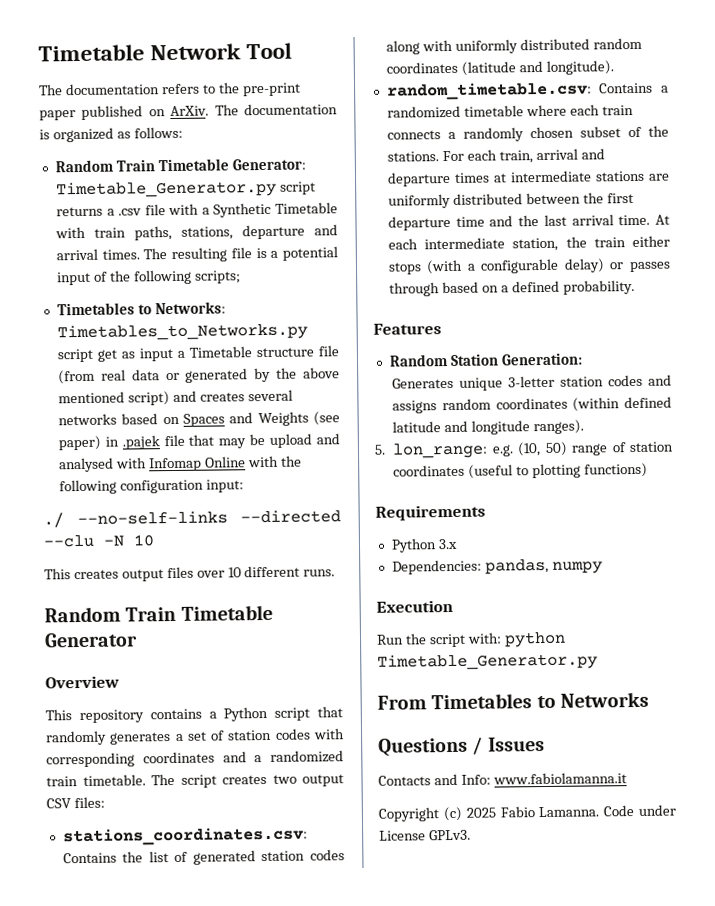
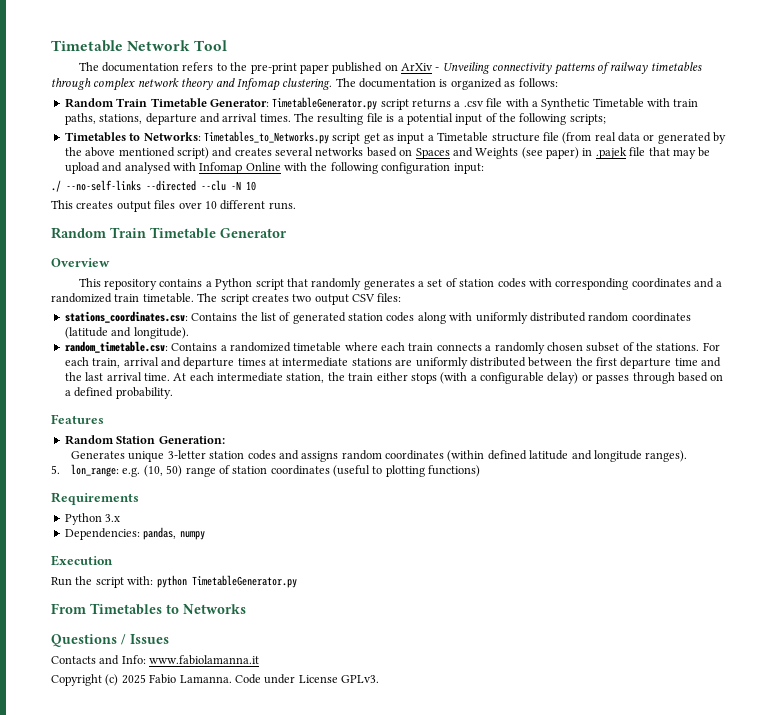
- The documentation refers to the pre-print paper published on ArXiv.
+ The documentation refers to the pre-print paper published on ArXiv - Unveiling connectivity patterns of railway timetables through complex network theory and Infomap clustering.
- Random Train Timetable Generator: Timetable_Generator.py script returns a .csv file with a Synthetic Timetable with train paths, stations, departure and arrival times.
+ Random Train Timetable Generator: TimetableGenerator.py script returns a .csv file with a Synthetic Timetable with train paths, stations, departure and arrival times.
- Run the script with: python Timetable_Generator.py
+ Run the script with: python TimetableGenerator.py

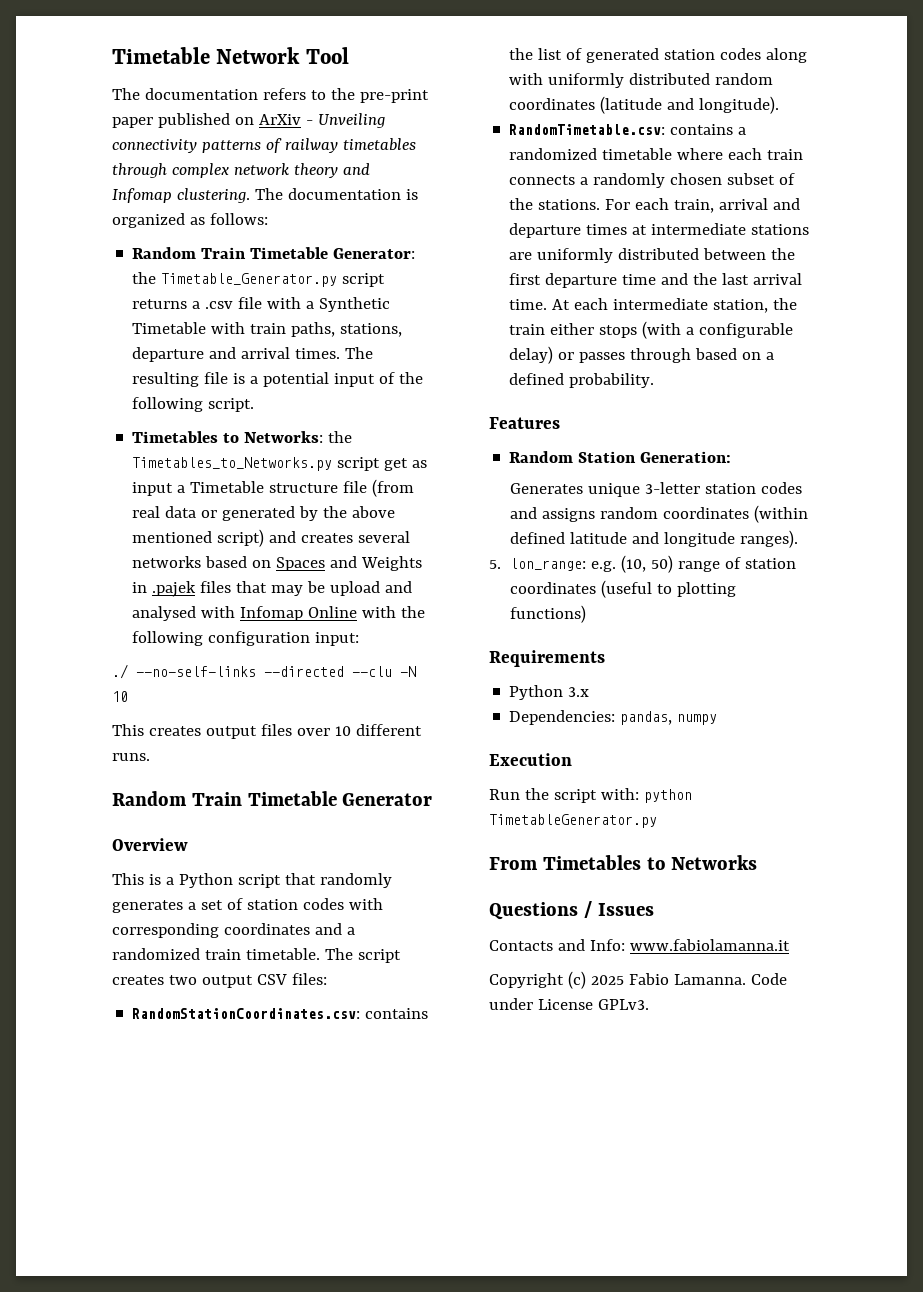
- Random Train Timetable Generator: TimetableGenerator.py script returns a .csv file with a Synthetic Timetable with train paths, stations, departure and arrival times.
+ Random Train Timetable Generator: the Timetable_Generator.py script returns a .csv file with a Synthetic Timetable with train paths, stations, departure and arrival times.
- The resulting file is a potential input of the following scripts;
+ The resulting file is a potential input of the following script.
- Timetables to Networks: Timetables_to_Networks.py script get as input a Timetable structure file (from real data or generated by the above mentioned script) and creates several networks based on Spaces and Weights (see paper) in .pajek file that may be upload and analysed with Infomap Online with the following configuration input:
+ Timetables to Networks: the Timetables_to_Networks.py script get as input a Timetable structure file (from real data or generated by the above mentioned script) and creates several networks based on Spaces and Weights in .pajek files that may be upload and analysed with Infomap Online with the following configuration input:
- This repository contains a Python script that randomly generates a set of station codes with corresponding coordinates and a randomized train timetable.
+ This is a Python script that randomly generates a set of station codes with corresponding coordinates and a randomized train timetable.
- stations_coordinates.csv: Contains the list of generated station codes along with uniformly distributed random coordinates (latitude and longitude).
+ RandomStationCoordinates.csv: contains the list of generated station codes along with uniformly distributed random coordinates (latitude and longitude).
- random_timetable.csv: Contains a randomized timetable where each train connects a randomly chosen subset of the stations.
+ RandomTimetable.csv: contains a randomized timetable where each train connects a randomly chosen subset of the stations.

